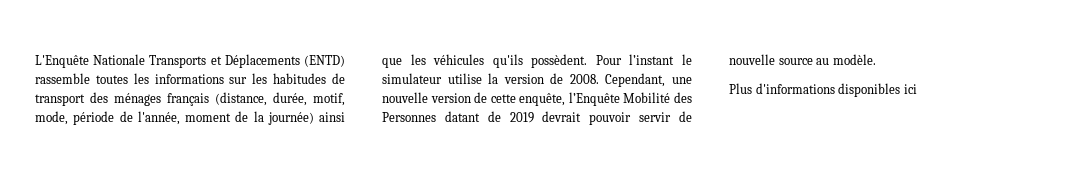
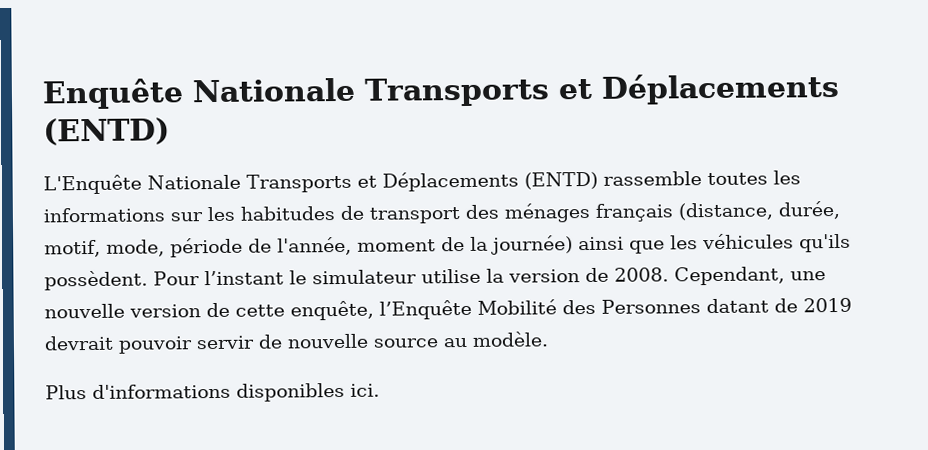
+ Enquête Nationale Transports et Déplacements (ENTD)
- Plus d'informations disponibles ici
+ Plus d'informations disponibles ici.

